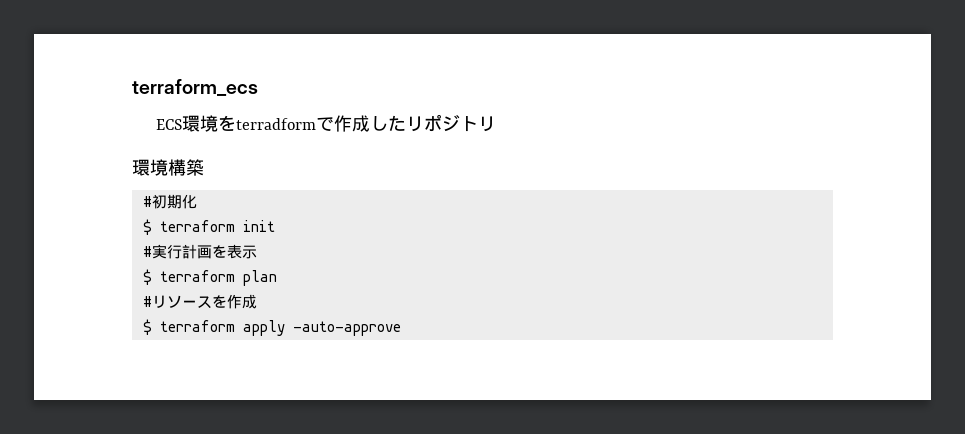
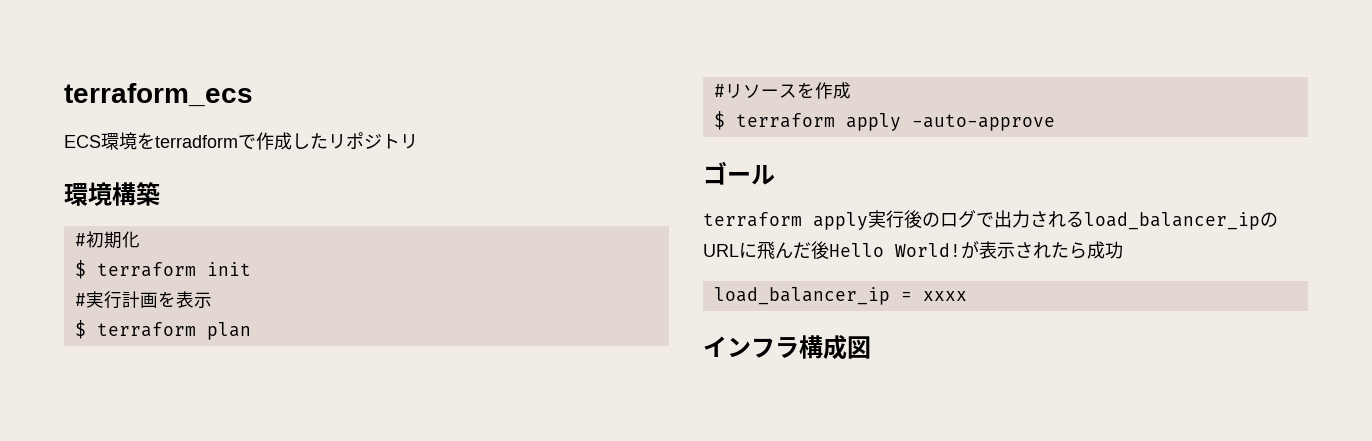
+ ゴール
+ terraform apply実行後のログで出力されるload_balancer_ipのURLに飛んだ後Hello World!が表示されたら成功
+ load_balancer_ip = xxxx
+ インフラ構成図

